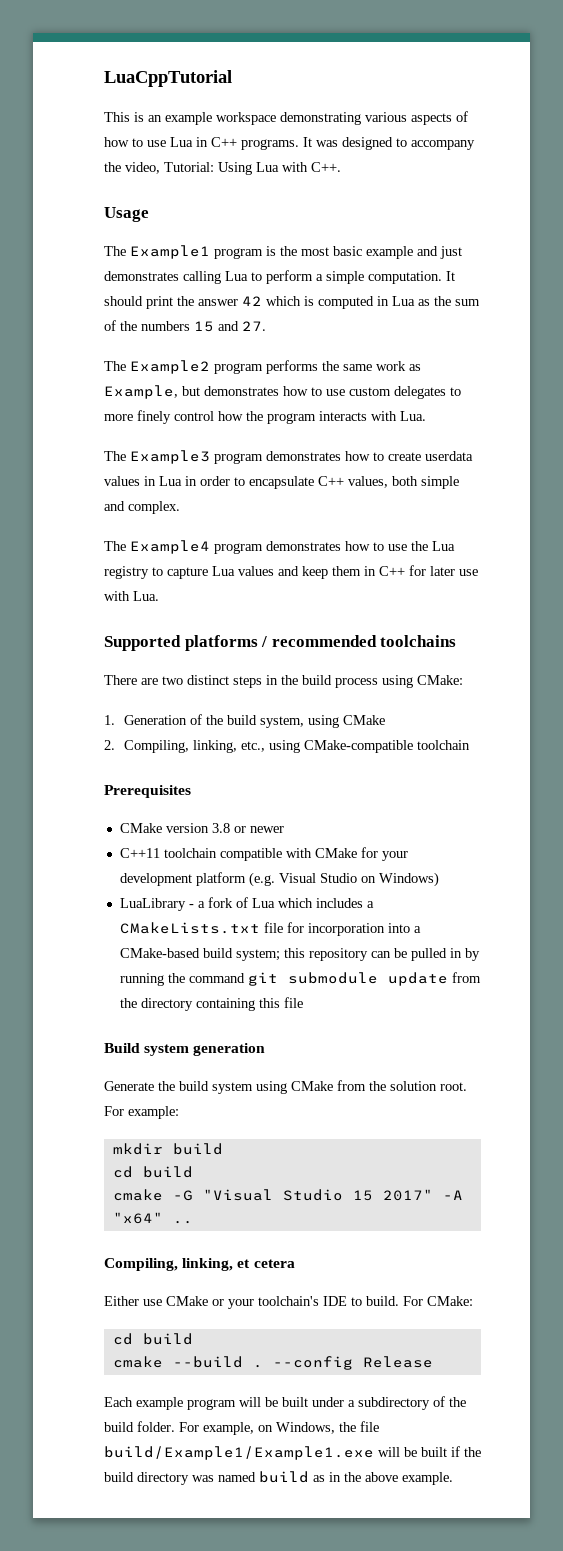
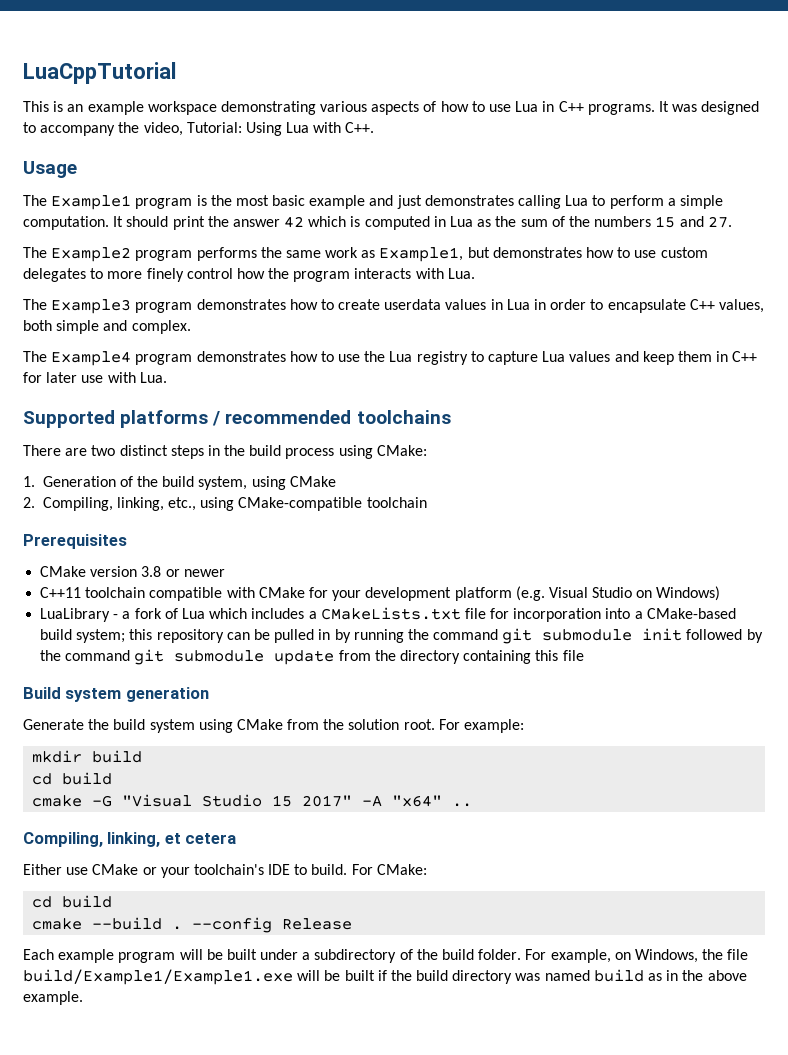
- The Example2 program performs the same work as Example, but demonstrates how to use custom delegates to more finely control how the program interacts with Lua.
+ The Example2 program performs the same work as Example1, but demonstrates how to use custom delegates to more finely control how the program interacts with Lua.
- LuaLibrary - a fork of Lua which includes a CMakeLists.txt file for incorporation into a CMake-based build system; this repository can be pulled in by running the command git submodule update from the directory containing this file
+ LuaLibrary - a fork of Lua which includes a CMakeLists.txt file for incorporation into a CMake-based build system; this repository can be pulled in by running the command git submodule init followed by the command git submodule update from the directory containing this file

